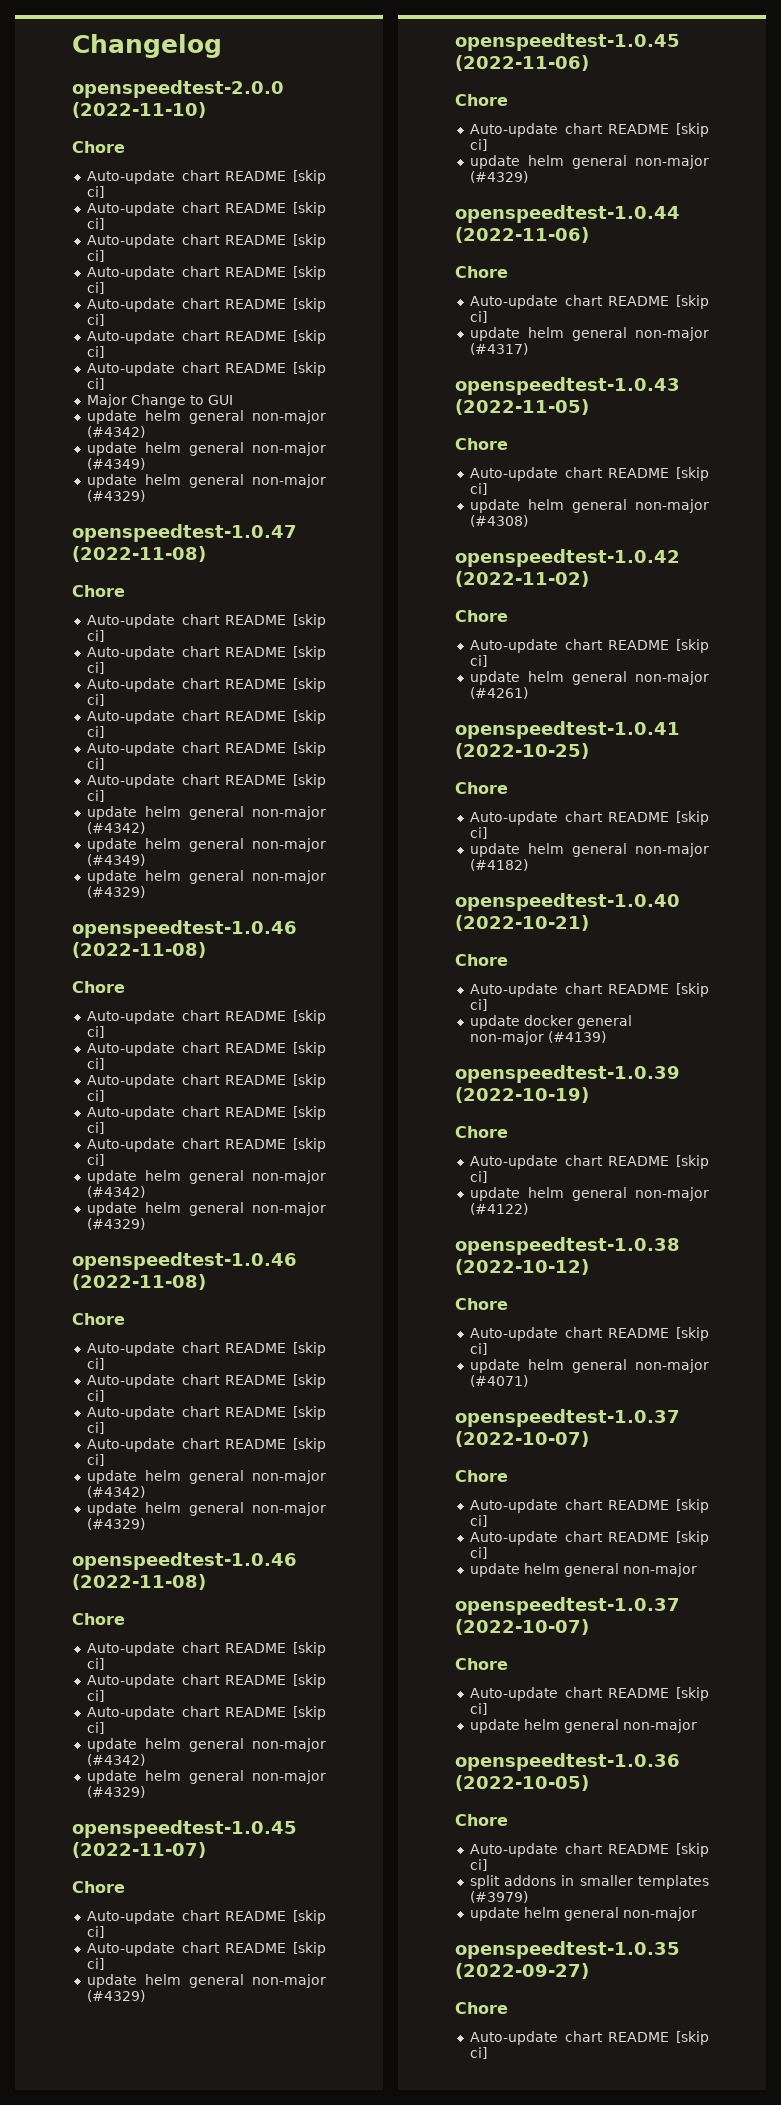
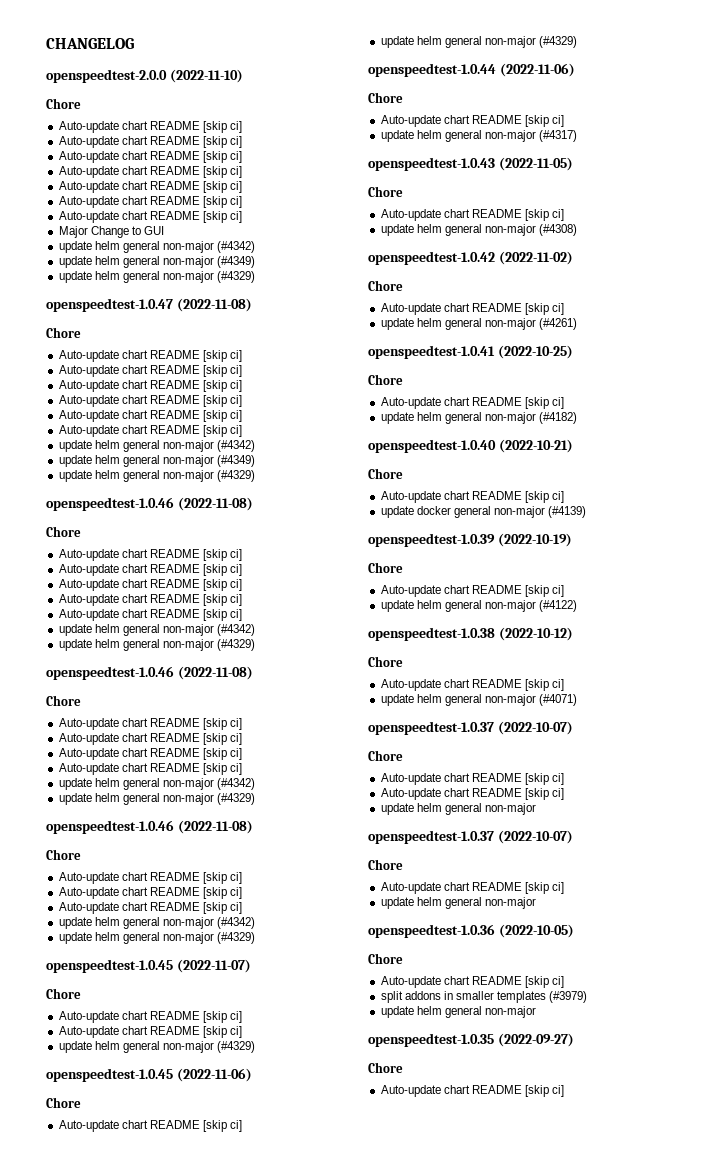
- Changelog
+ CHANGELOG

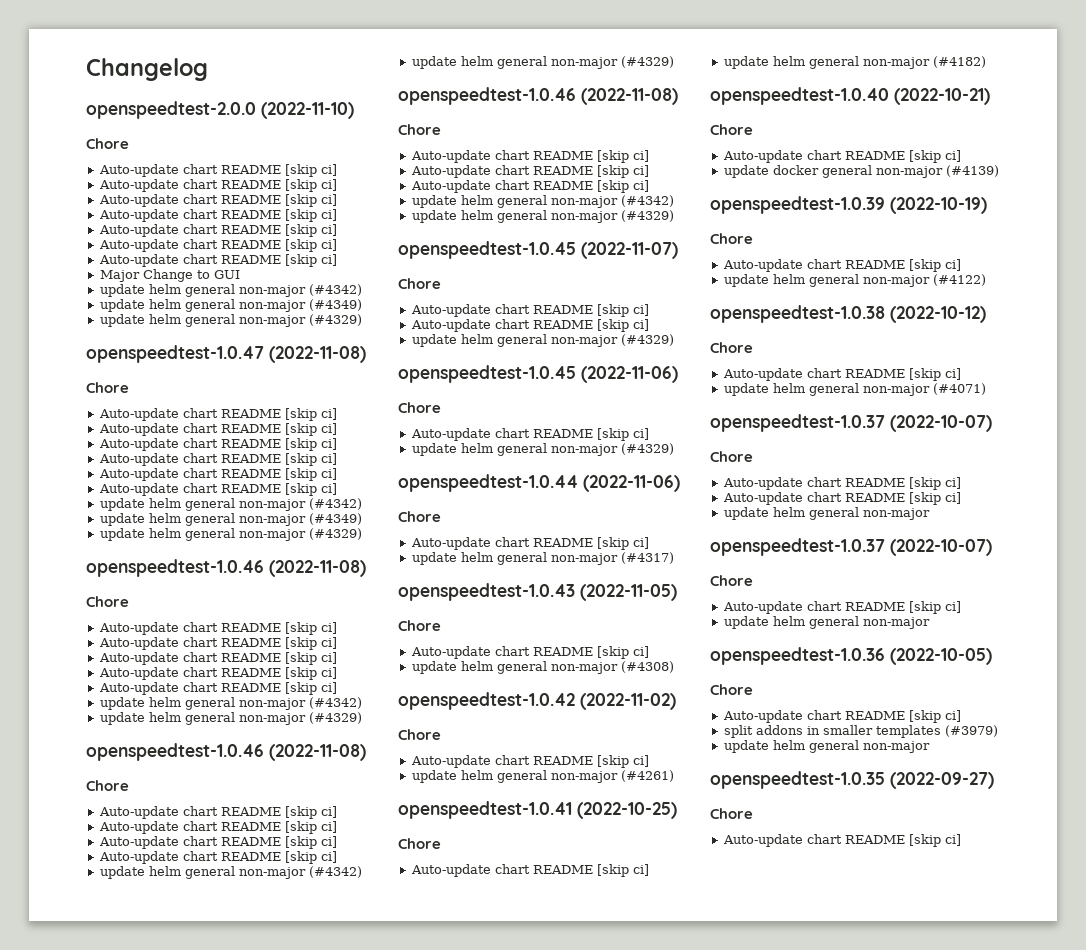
- CHANGELOG
+ Changelog

